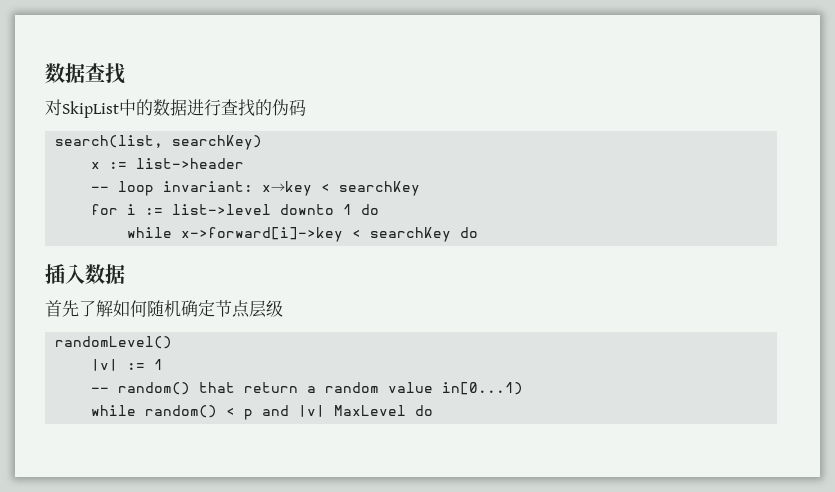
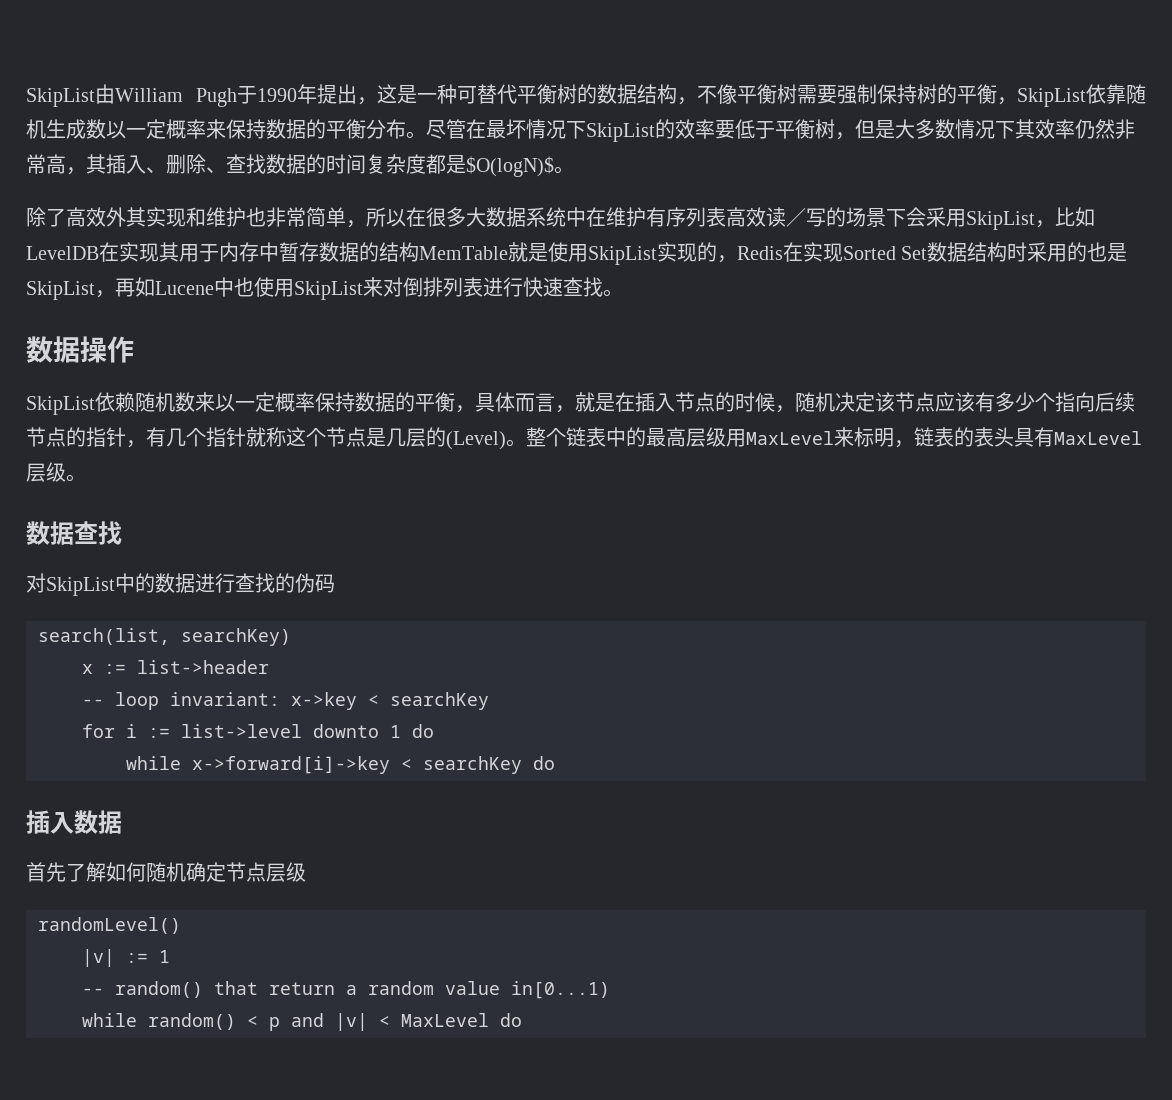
+ SkipList由William Pugh于1990年提出，这是一种可替代平衡树的数据结构，不像平衡树需要强制保持树的平衡，SkipList依靠随机生成数以一定概率来保持数据的平衡分布。尽管在最坏情况下SkipList的效率要低于平衡树，但是大多数情况下其效率仍然非常高，其插入、删除、查找数据的时间复杂度都是$O(logN)$。
+ 除了高效外其实现和维护也非常简单，所以在很多大数据系统中在维护有序列表高效读／写的场景下会采用SkipList，比如LevelDB在实现其用于内存中暂存数据的结构MemTable就是使用SkipList实现的，Redis在实现Sorted Set数据结构时采用的也是SkipList，再如Lucene中也使用SkipList来对倒排列表进行快速查找。
+ 数据操作
+ SkipList依赖随机数来以一定概率保持数据的平衡，具体而言，就是在插入节点的时候，随机决定该节点应该有多少个指向后续节点的指针，有几个指针就称这个节点是几层的(Level)。整个链表中的最高层级用MaxLevel来标明，链表的表头具有MaxLevel层级。
- -- loop invariant: x→key < searchKey
+ -- loop invariant: x->key < searchKey
- while random() < p and |v| MaxLevel do
+ while random() < p and |v| < MaxLevel do

